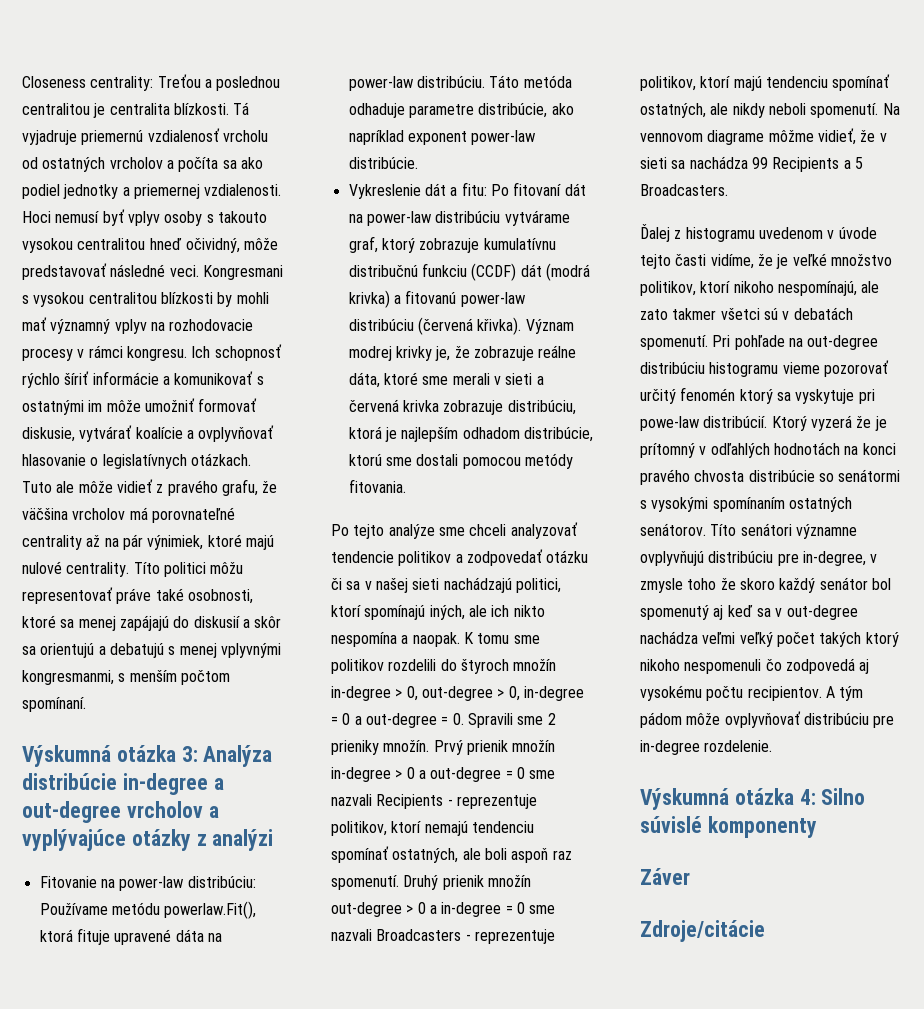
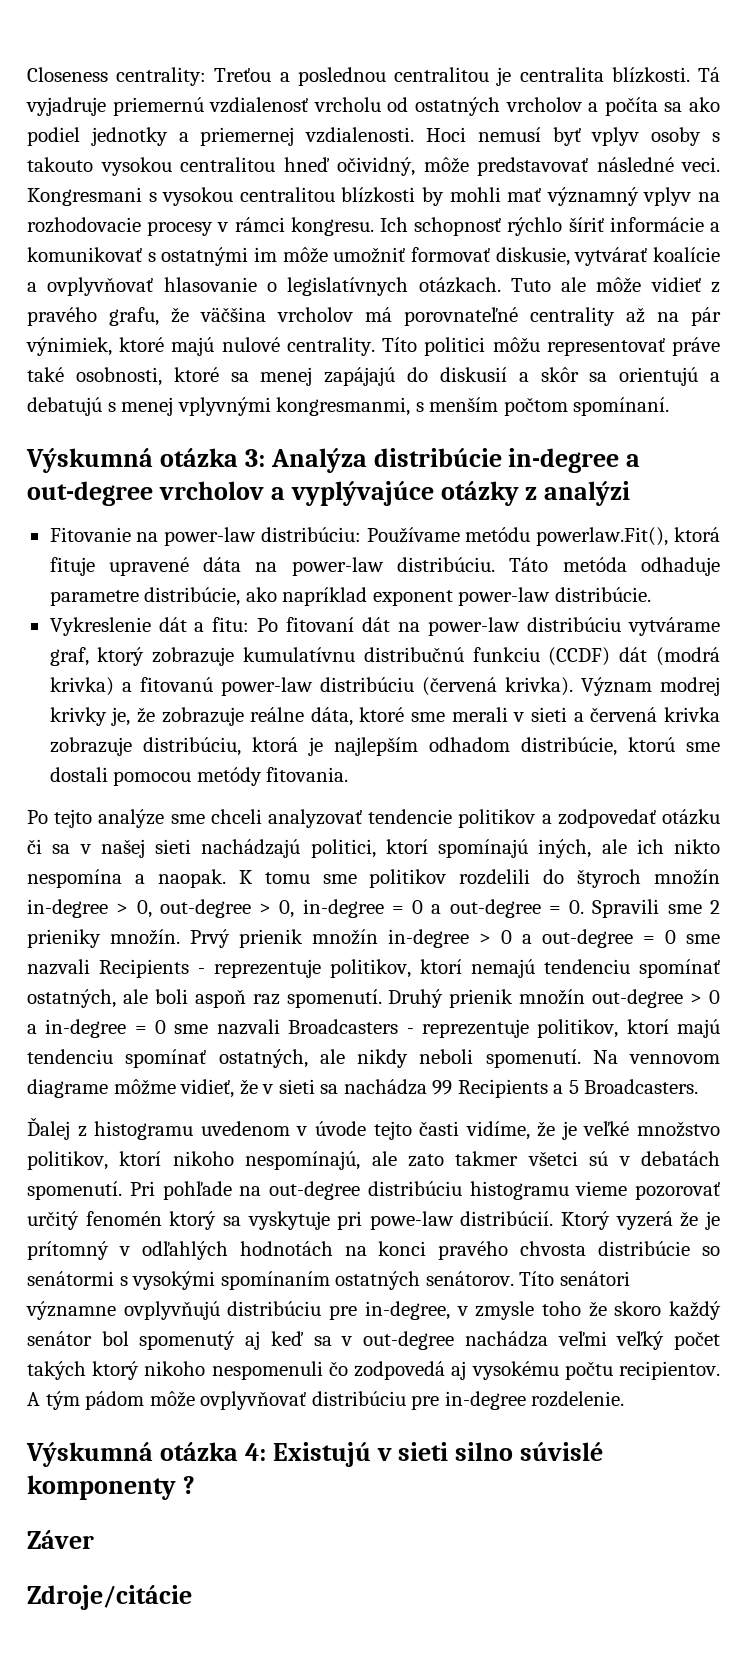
- Vykreslenie dát a fitu: Po fitovaní dát na power-law distribúciu vytvárame graf, ktorý zobrazuje kumulatívnu distribučnú funkciu (CCDF) dát (modrá krivka) a fitovanú power-law distribúciu (červená křivka).
+ Vykreslenie dát a fitu: Po fitovaní dát na power-law distribúciu vytvárame graf, ktorý zobrazuje kumulatívnu distribučnú funkciu (CCDF) dát (modrá krivka) a fitovanú power-law distribúciu (červená krivka).
- Výskumná otázka 4: Silno súvislé komponenty
+ Výskumná otázka 4: Existujú v sieti silno súvislé komponenty ?

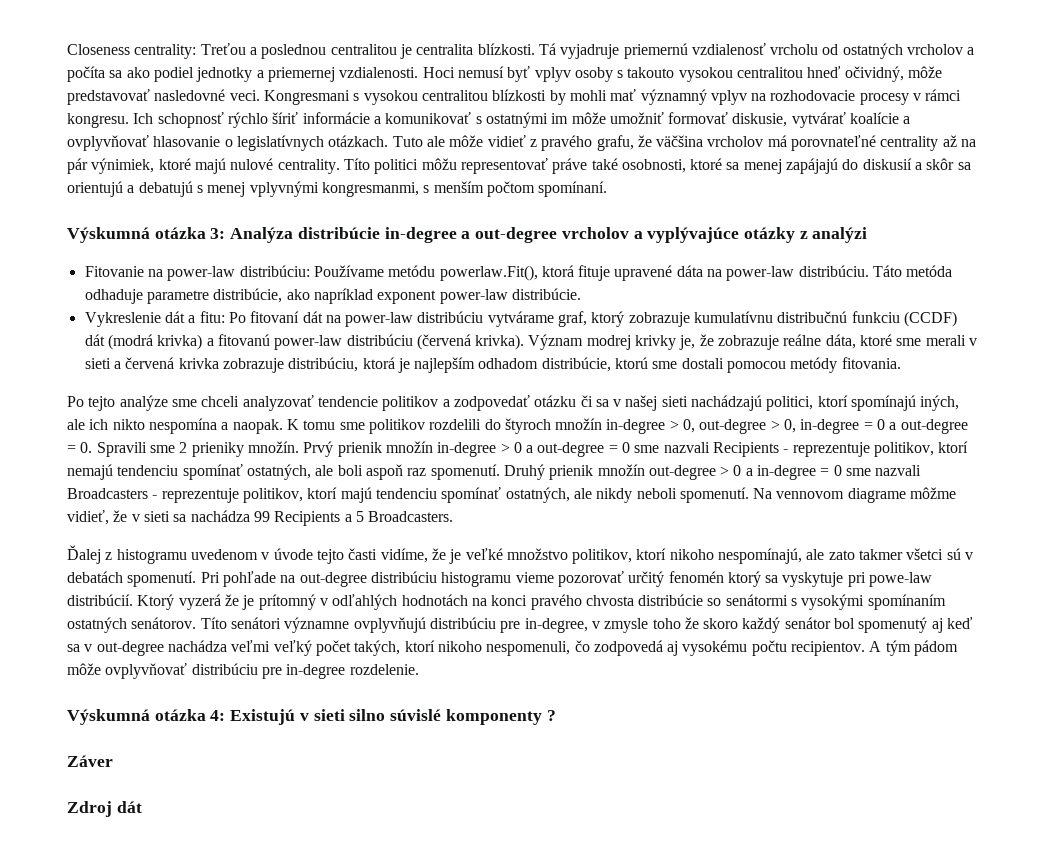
- Hoci nemusí byť vplyv osoby s takouto vysokou centralitou hneď očividný, môže predstavovať následné veci.
+ Hoci nemusí byť vplyv osoby s takouto vysokou centralitou hneď očividný, môže predstavovať nasledovné veci.
- Títo senátori významne ovplyvňujú distribúciu pre in-degree, v zmysle toho že skoro každý senátor bol spomenutý aj keď sa v out-degree nachádza veľmi veľký počet takých ktorý nikoho nespomenuli čo zodpovedá aj vysokému počtu recipientov.
+ Títo senátori významne ovplyvňujú distribúciu pre in-degree, v zmysle toho že skoro každý senátor bol spomenutý aj keď sa v out-degree nachádza veľmi veľký počet takých, ktorí nikoho nespomenuli, čo zodpovedá aj vysokému počtu recipientov.
- Zdroje/citácie
+ Zdroj dát

